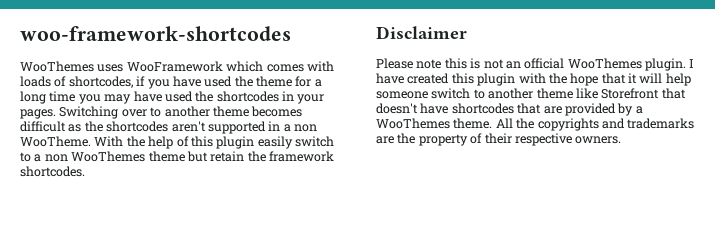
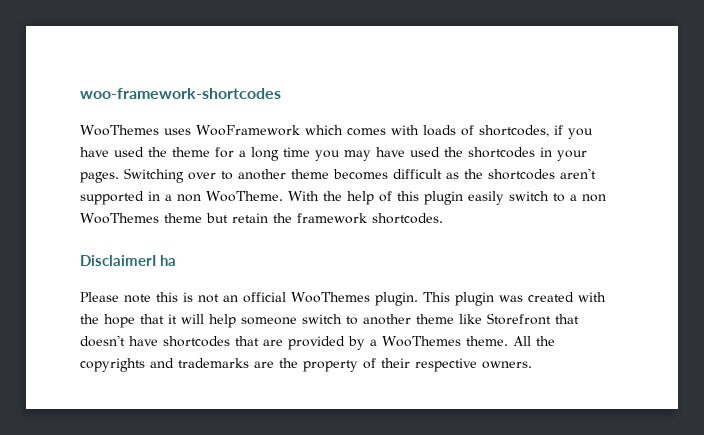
- Disclaimer
+ DisclaimerI ha
- I have created this plugin with the hope that it will help someone switch to another theme like Storefront that doesn't have shortcodes that are provided by a WooThemes theme.
+ This plugin was created with the hope that it will help someone switch to another theme like Storefront that doesn't have shortcodes that are provided by a WooThemes theme.

